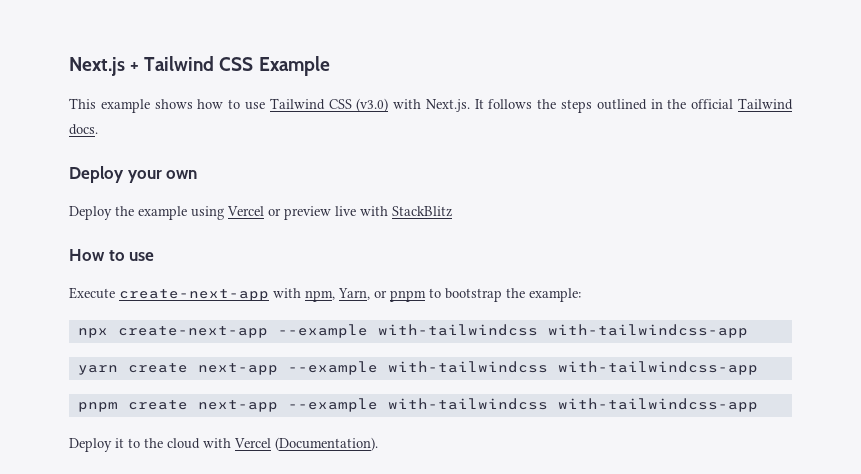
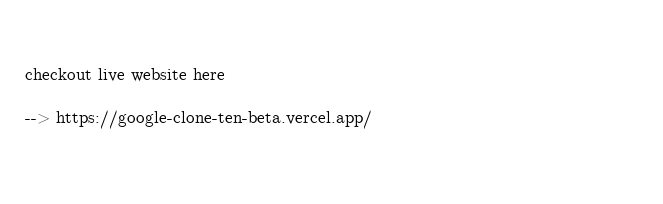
- Next.js + Tailwind CSS Example
- This example shows how to use Tailwind CSS (v3.0) with Next.js. It follows the steps outlined in the official Tailwind docs.
- Deploy your own
- Deploy the example using Vercel or preview live with StackBlitz
- How to use
- Execute create-next-app with npm, Yarn, or pnpm to bootstrap the example:
- npx create-next-app --example with-tailwindcss with-tailwindcss-app
- yarn create next-app --example with-tailwindcss with-tailwindcss-app
- pnpm create next-app --example with-tailwindcss with-tailwindcss-app
- Deploy it to the cloud with Vercel (Documentation).
+ checkout live website here
+ --> https://google-clone-ten-beta.vercel.app/

